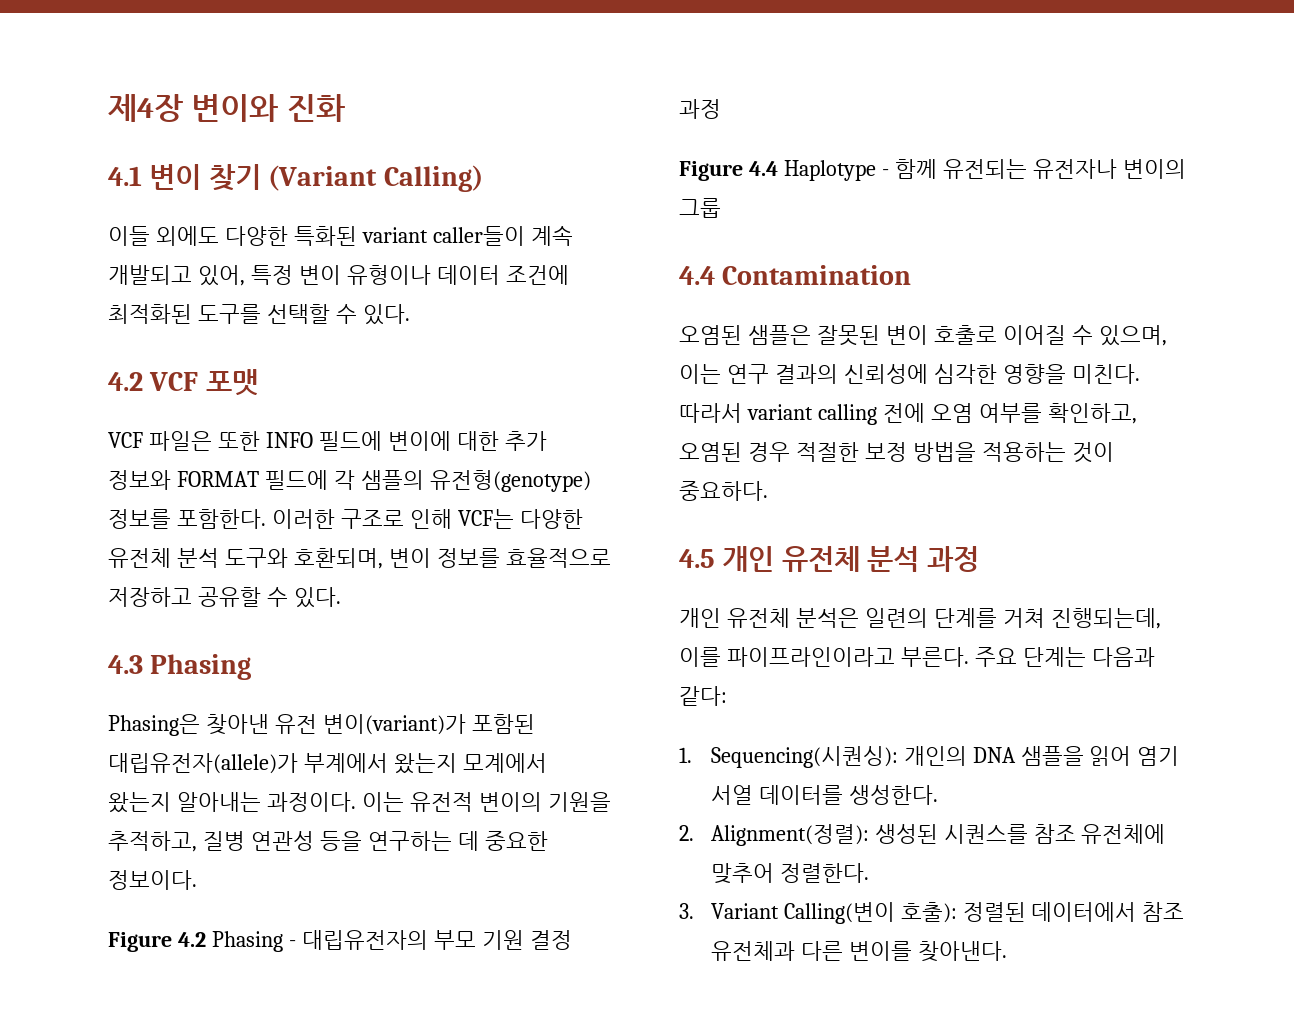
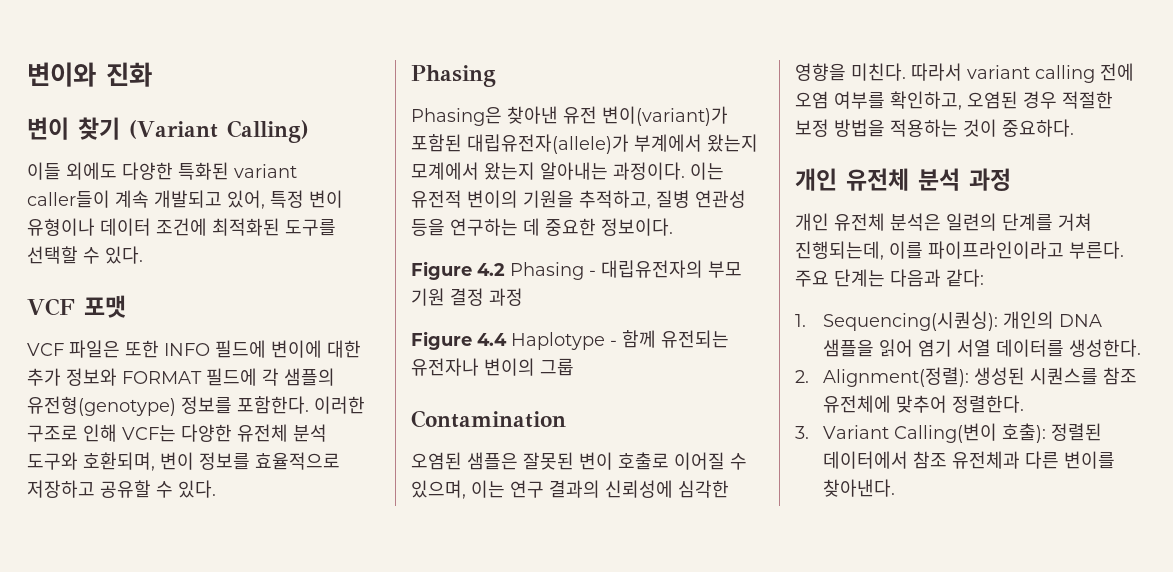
- 제4장 변이와 진화
+ 변이와 진화
- 4.1 변이 찾기 (Variant Calling)
+ 변이 찾기 (Variant Calling)
- 4.2 VCF 포맷
+ VCF 포맷
  이러한 구조로 인해 VCF는 다양한 유전체 분석 도구와 호환되며, 변이 정보를 효율적으로 저장하고 공유할 수 있다.
- 4.3 Phasing
+ Phasing
- 4.4 Contamination
+ Contamination
- 4.5 개인 유전체 분석 과정
+ 개인 유전체 분석 과정

